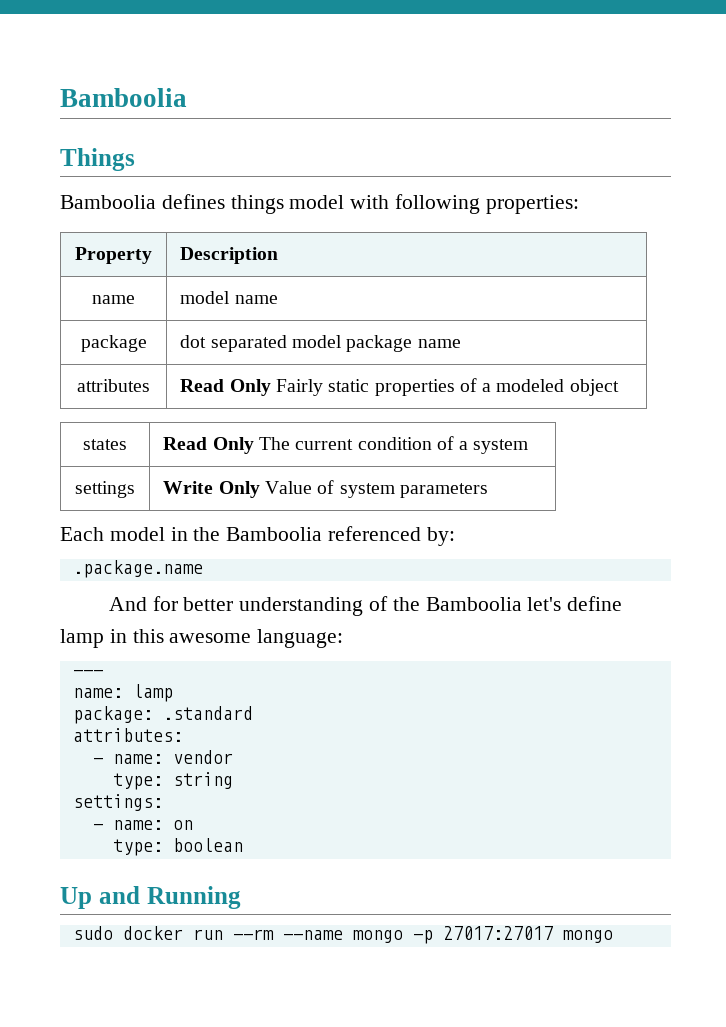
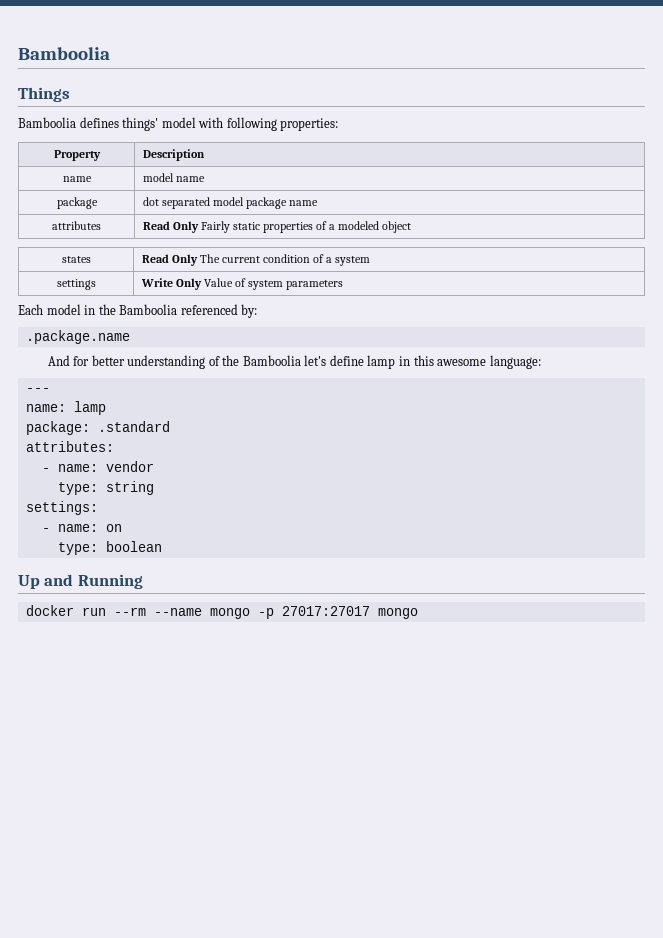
- Bamboolia defines things model with following properties:
+ Bamboolia defines things' model with following properties:
- sudo docker run --rm --name mongo -p 27017:27017 mongo
+ docker run --rm --name mongo -p 27017:27017 mongo

